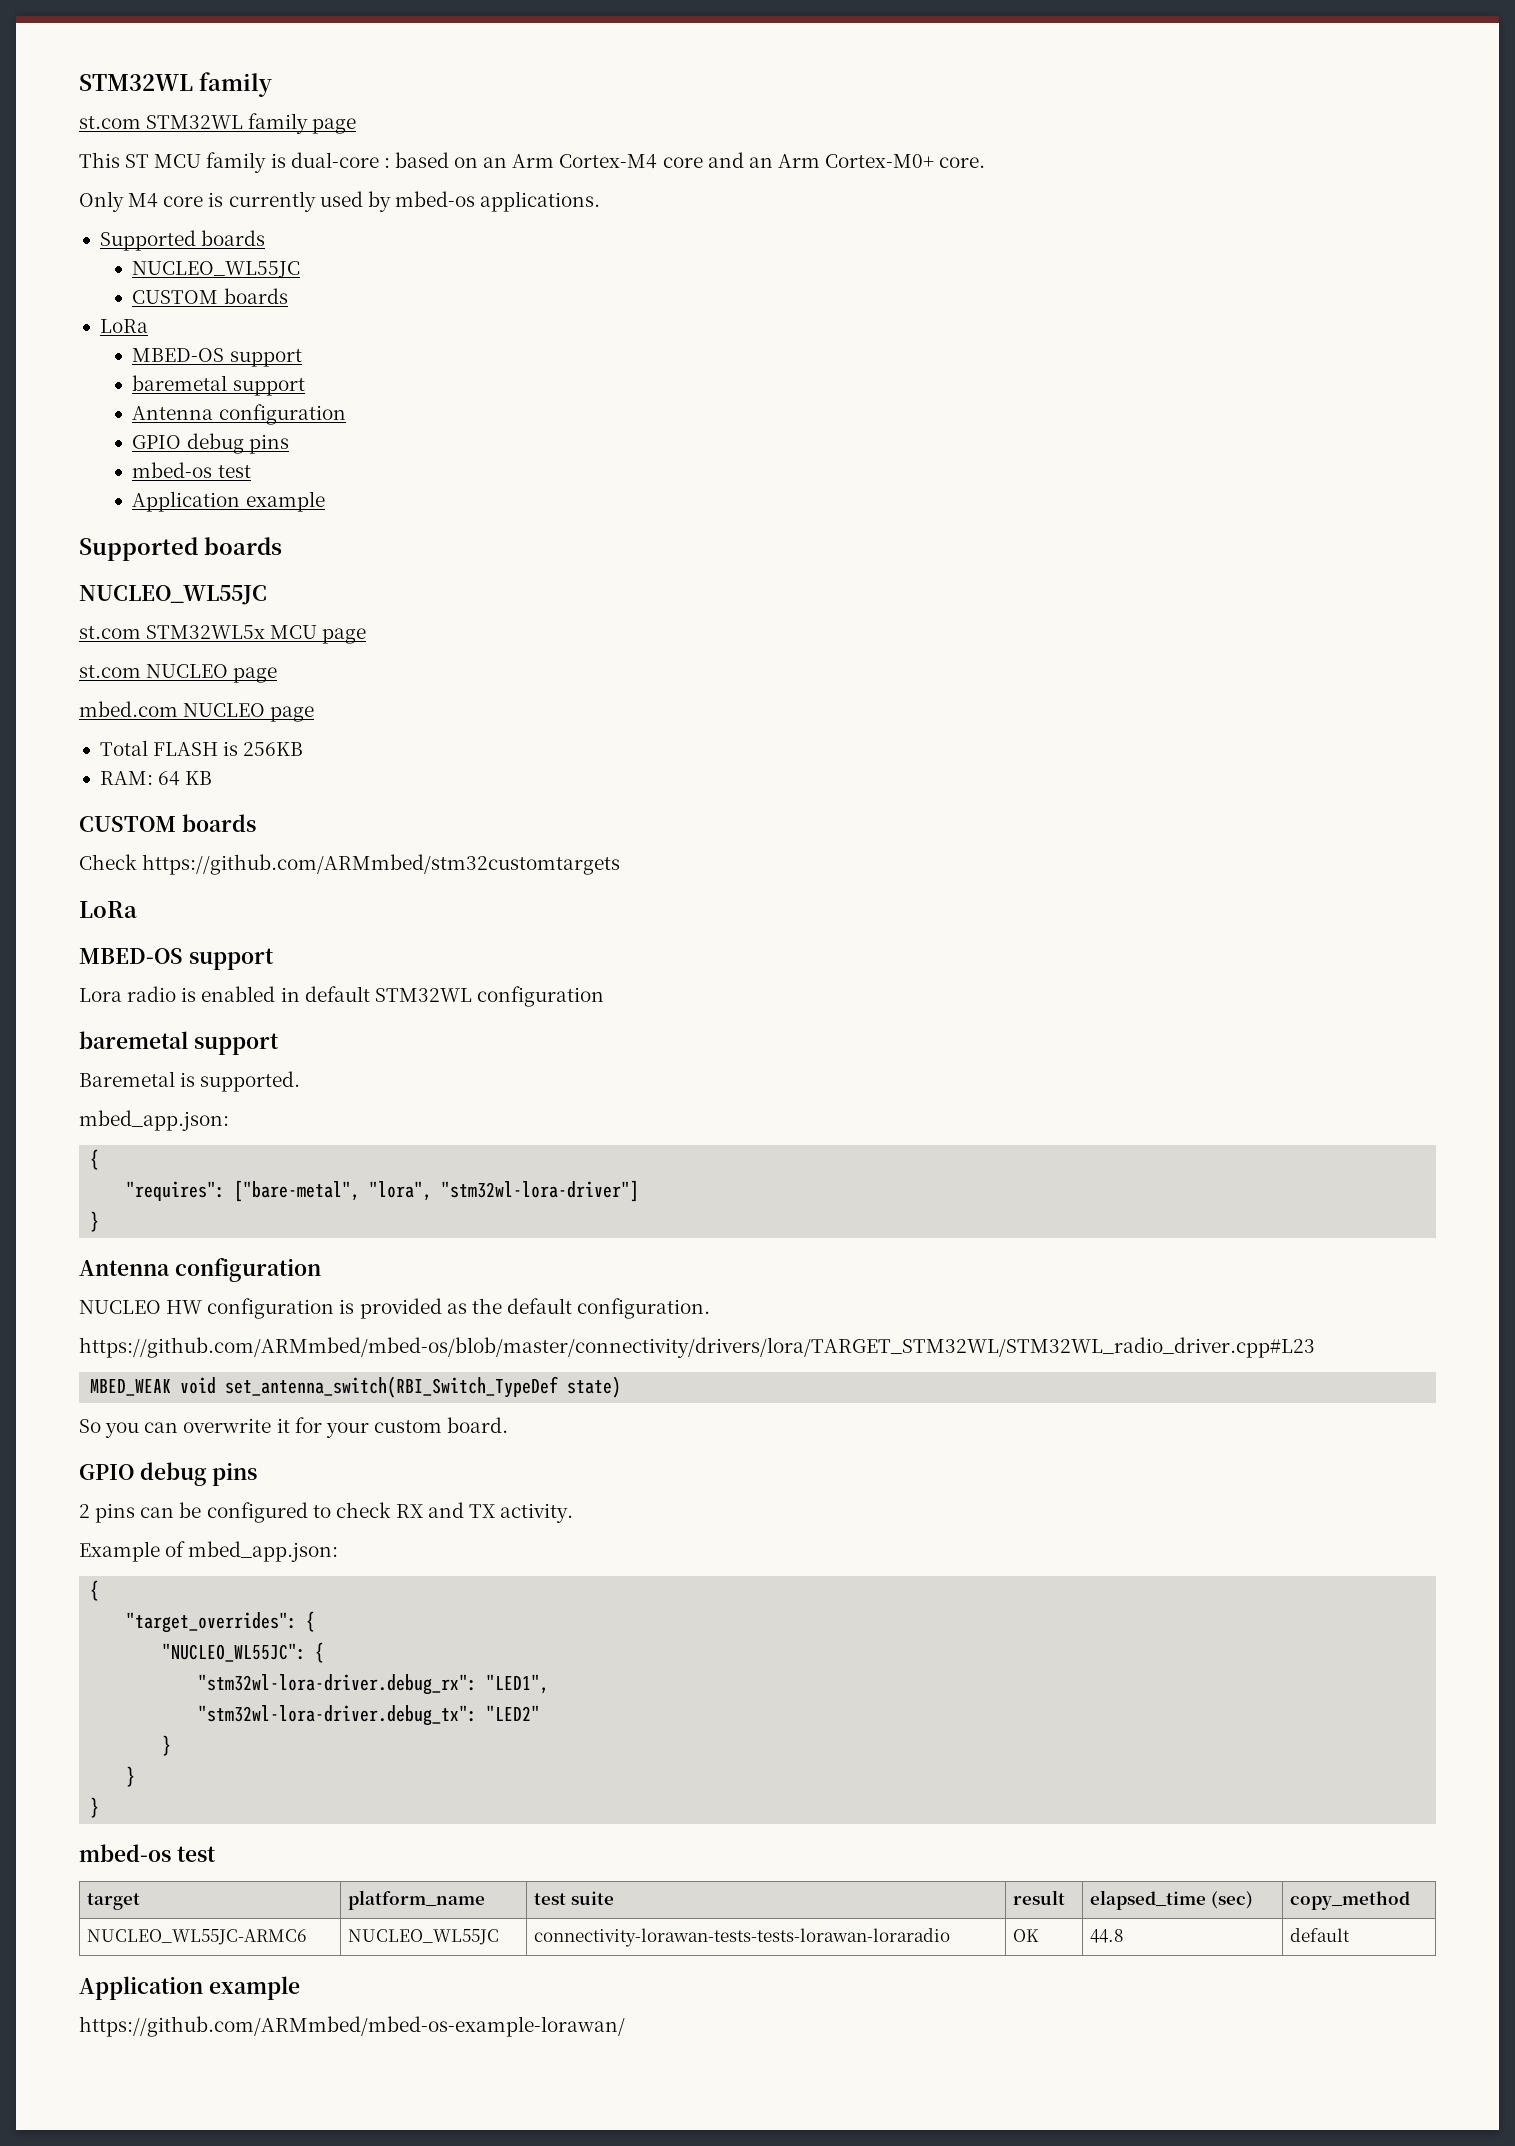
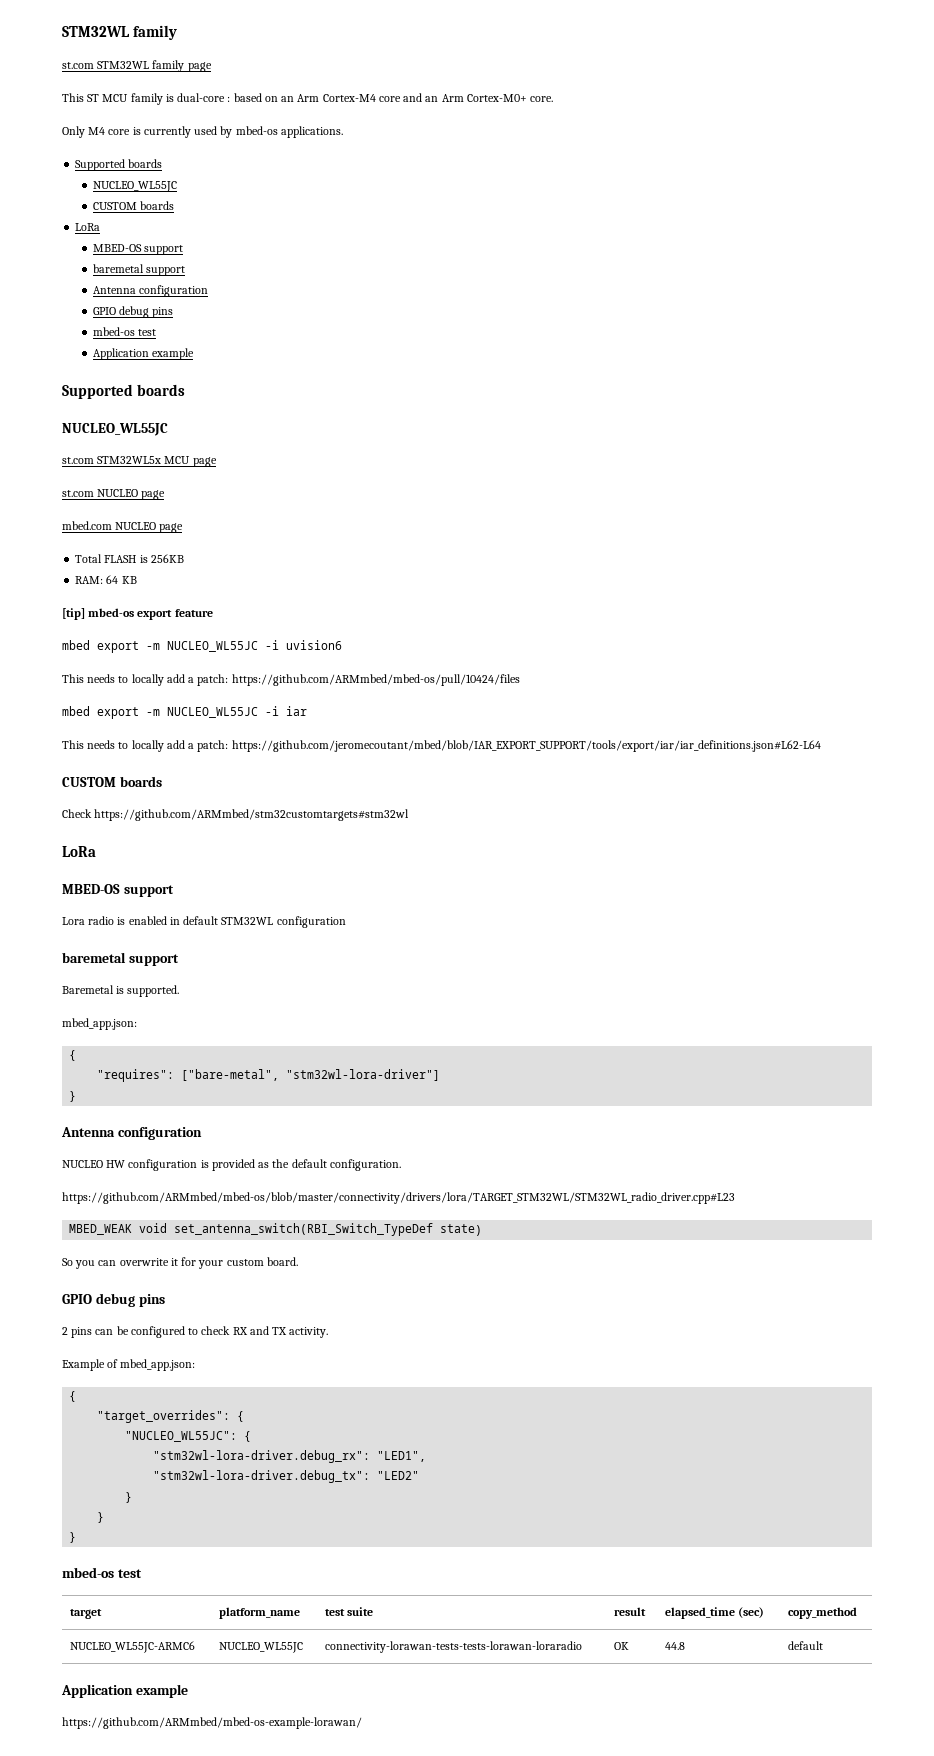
+ [tip] mbed-os export feature
+ mbed export -m NUCLEO_WL55JC -i uvision6
+ This needs to locally add a patch: https://github.com/ARMmbed/mbed-os/pull/10424/files
+ mbed export -m NUCLEO_WL55JC -i iar
+ This needs to locally add a patch: https://github.com/jeromecoutant/mbed/blob/IAR_EXPORT_SUPPORT/tools/export/iar/iar_definitions.json#L62-L64
- Check https://github.com/ARMmbed/stm32customtargets
+ Check https://github.com/ARMmbed/stm32customtargets#stm32wl
- "requires": ["bare-metal", "lora", "stm32wl-lora-driver"]
+ "requires": ["bare-metal", "stm32wl-lora-driver"]

